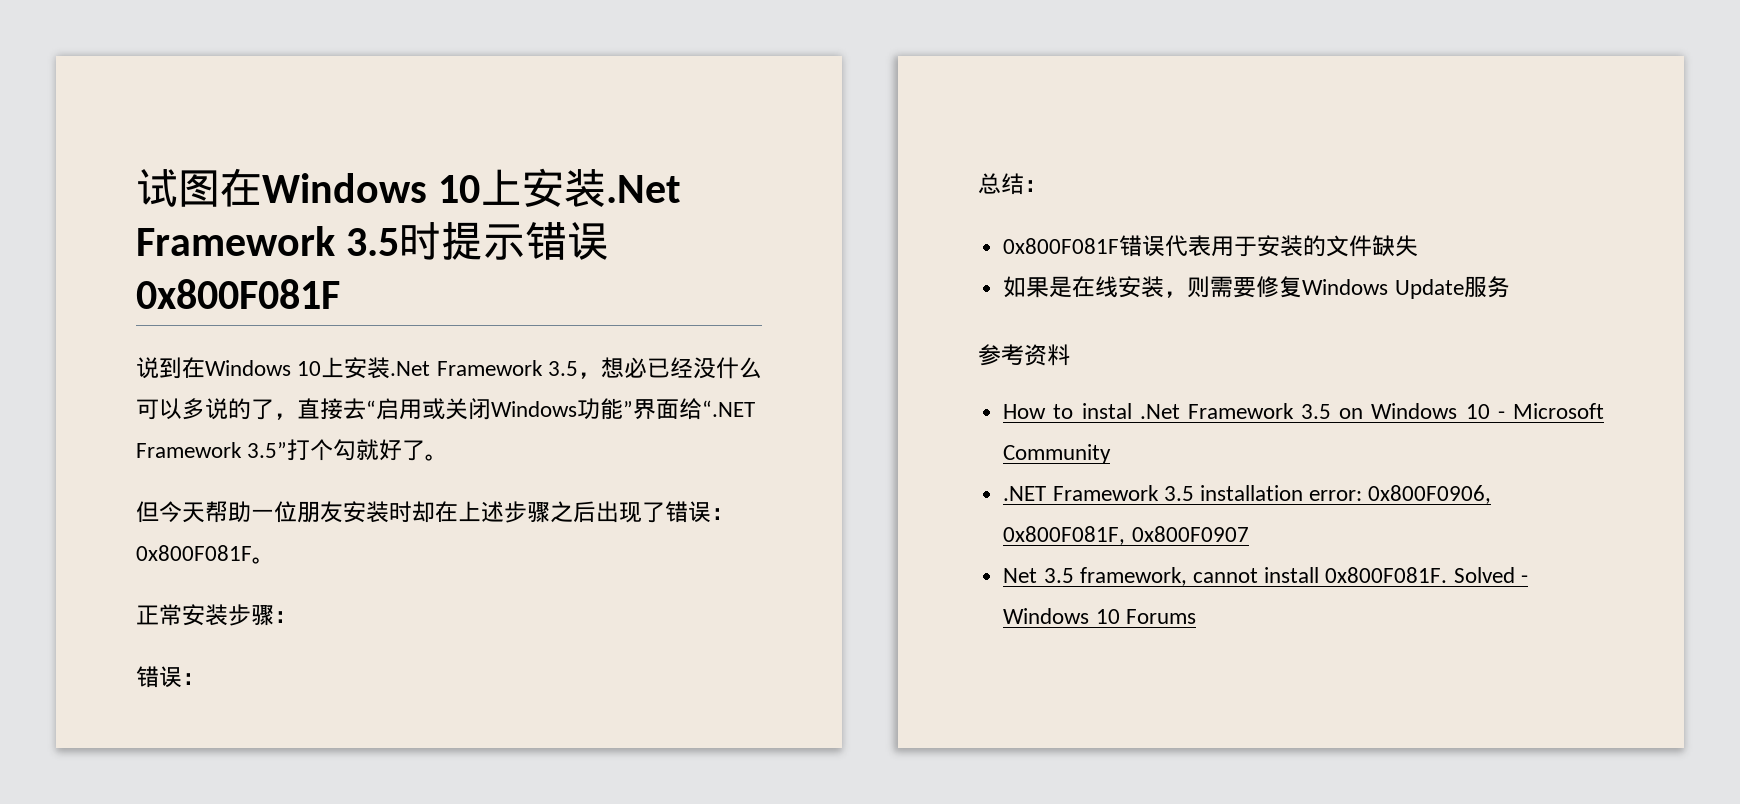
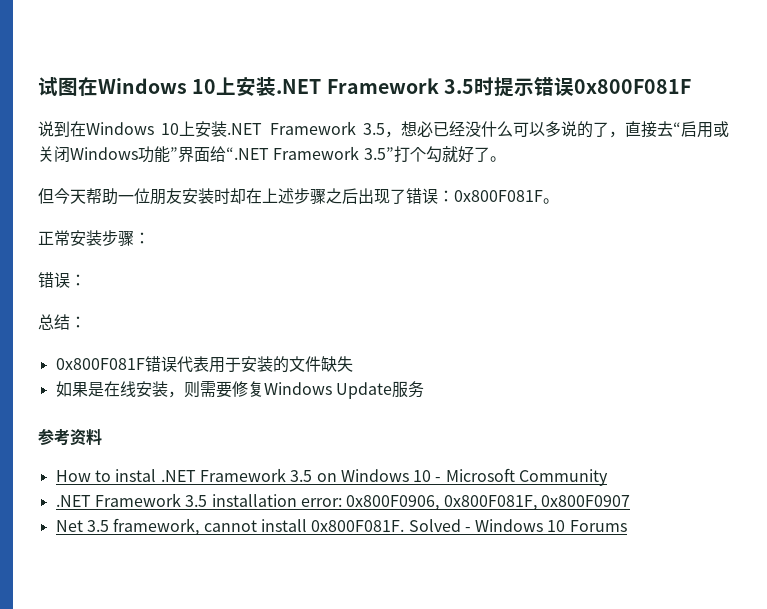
- 试图在Windows 10上安装.Net Framework 3.5时提示错误0x800F081F
+ 试图在Windows 10上安装.NET Framework 3.5时提示错误0x800F081F
- 说到在Windows 10上安装.Net Framework 3.5，想必已经没什么可以多说的了，直接去“启用或关闭Windows功能”界面给“.NET Framework 3.5”打个勾就好了。
+ 说到在Windows 10上安装.NET Framework 3.5，想必已经没什么可以多说的了，直接去“启用或关闭Windows功能”界面给“.NET Framework 3.5”打个勾就好了。
- How to instal .Net Framework 3.5 on Windows 10 - Microsoft Community
+ How to instal .NET Framework 3.5 on Windows 10 - Microsoft Community

